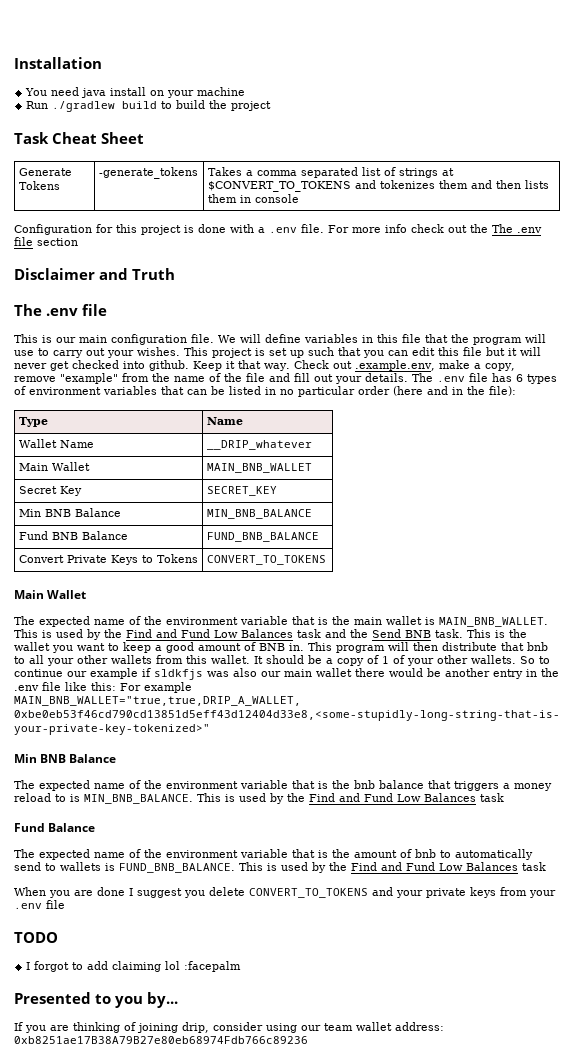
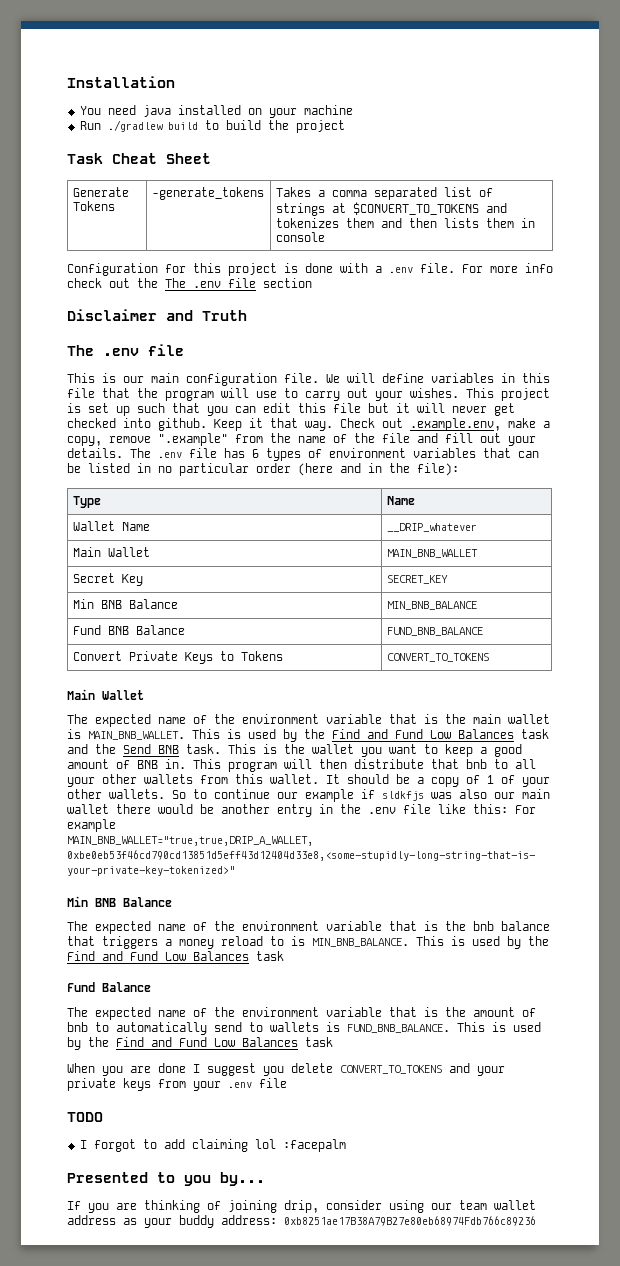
- You need java install on your machine
+ You need java installed on your machine
- Check out .example.env, make a copy, remove "example" from the name of the file and fill out your details.
+ Check out .example.env, make a copy, remove ".example" from the name of the file and fill out your details.
- If you are thinking of joining drip, consider using our team wallet address: 0xb8251ae17B38A79B27e80eb68974Fdb766c89236
+ If you are thinking of joining drip, consider using our team wallet address as your buddy address: 0xb8251ae17B38A79B27e80eb68974Fdb766c89236

